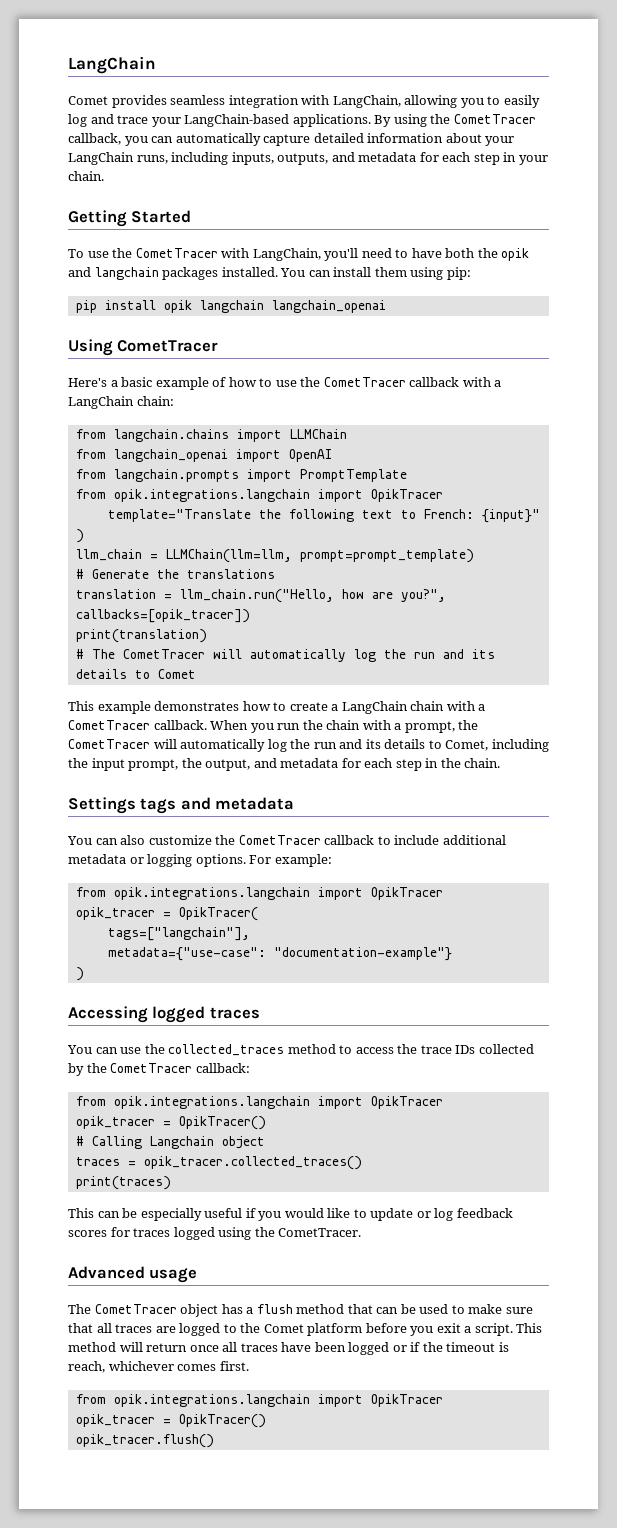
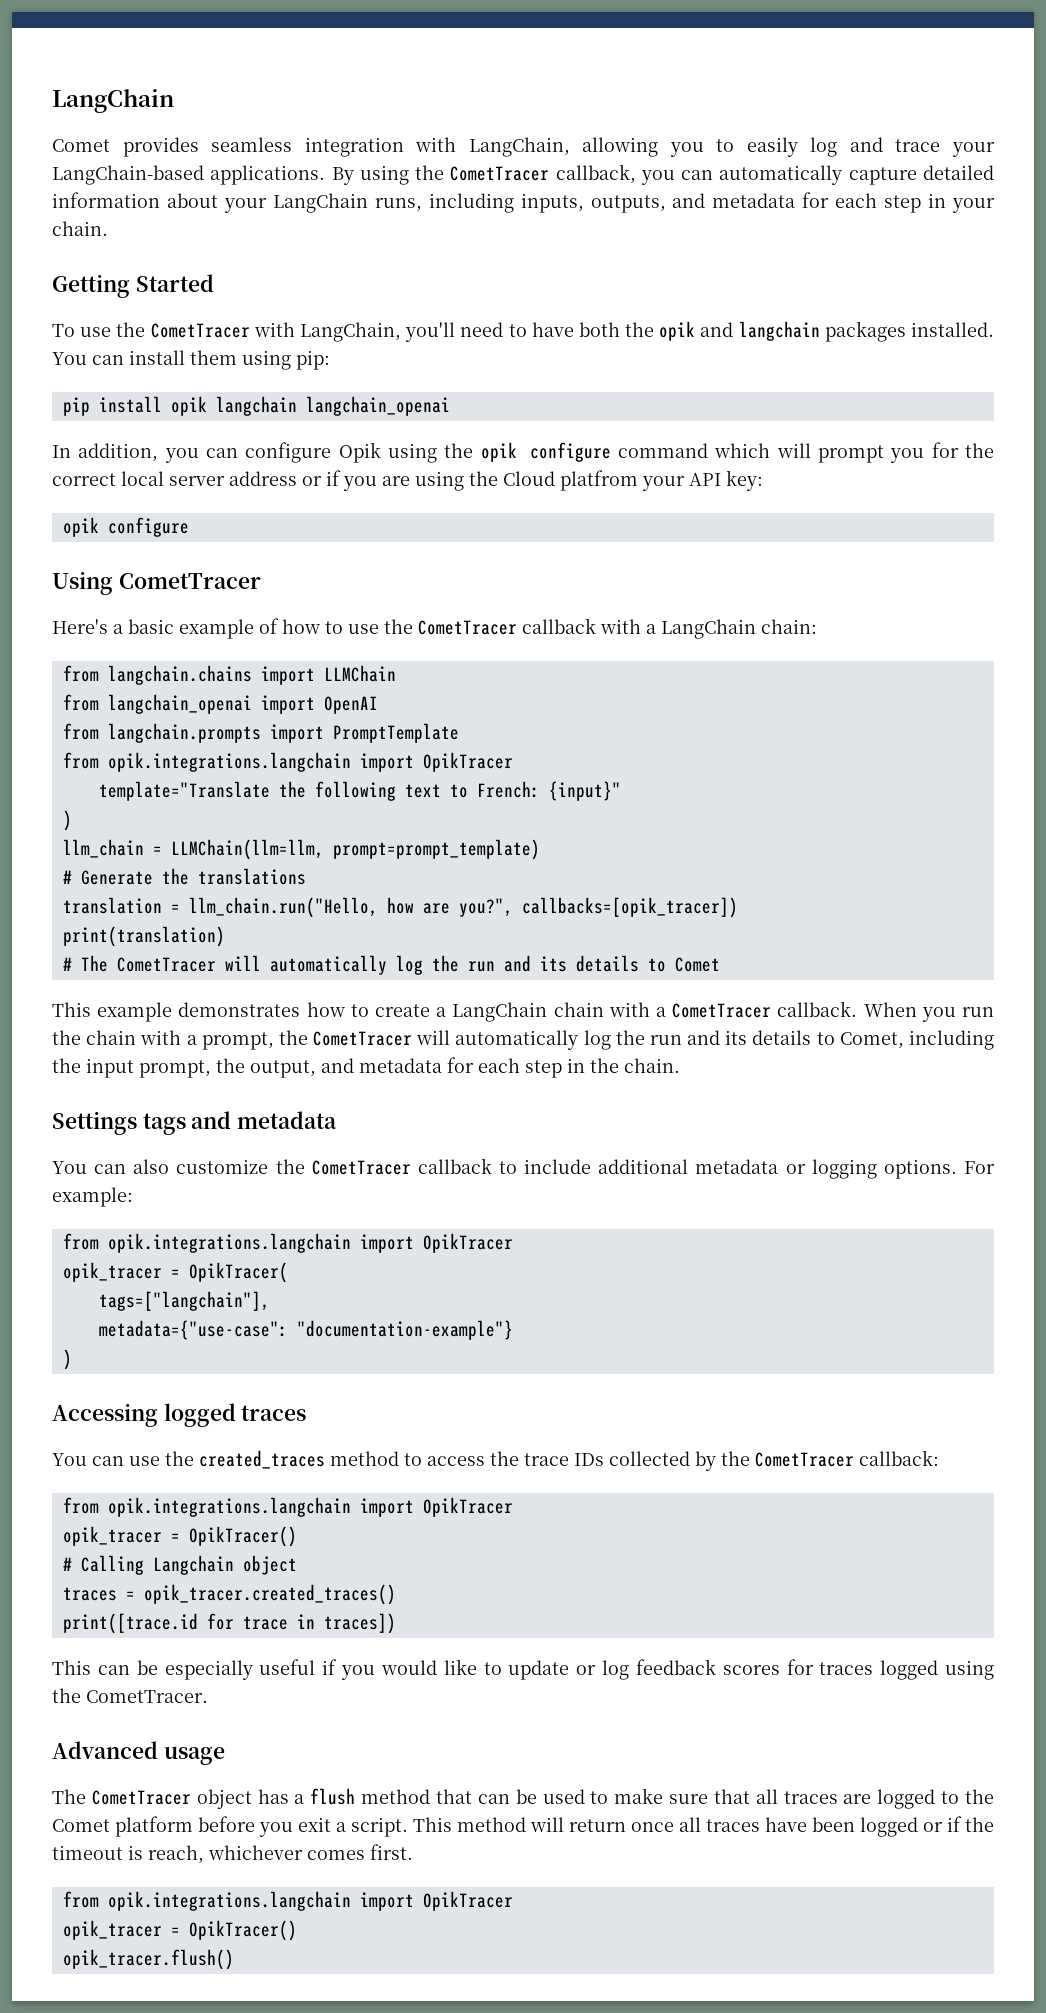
+ In addition, you can configure Opik using the opik configure command which will prompt you for the correct local server address or if you are using the Cloud platfrom your API key:
+ opik configure
- You can use the collected_traces method to access the trace IDs collected by the CometTracer callback:
+ You can use the created_traces method to access the trace IDs collected by the CometTracer callback:
- traces = opik_tracer.collected_traces()
- print(traces)
+ traces = opik_tracer.created_traces()
+ print([trace.id for trace in traces])

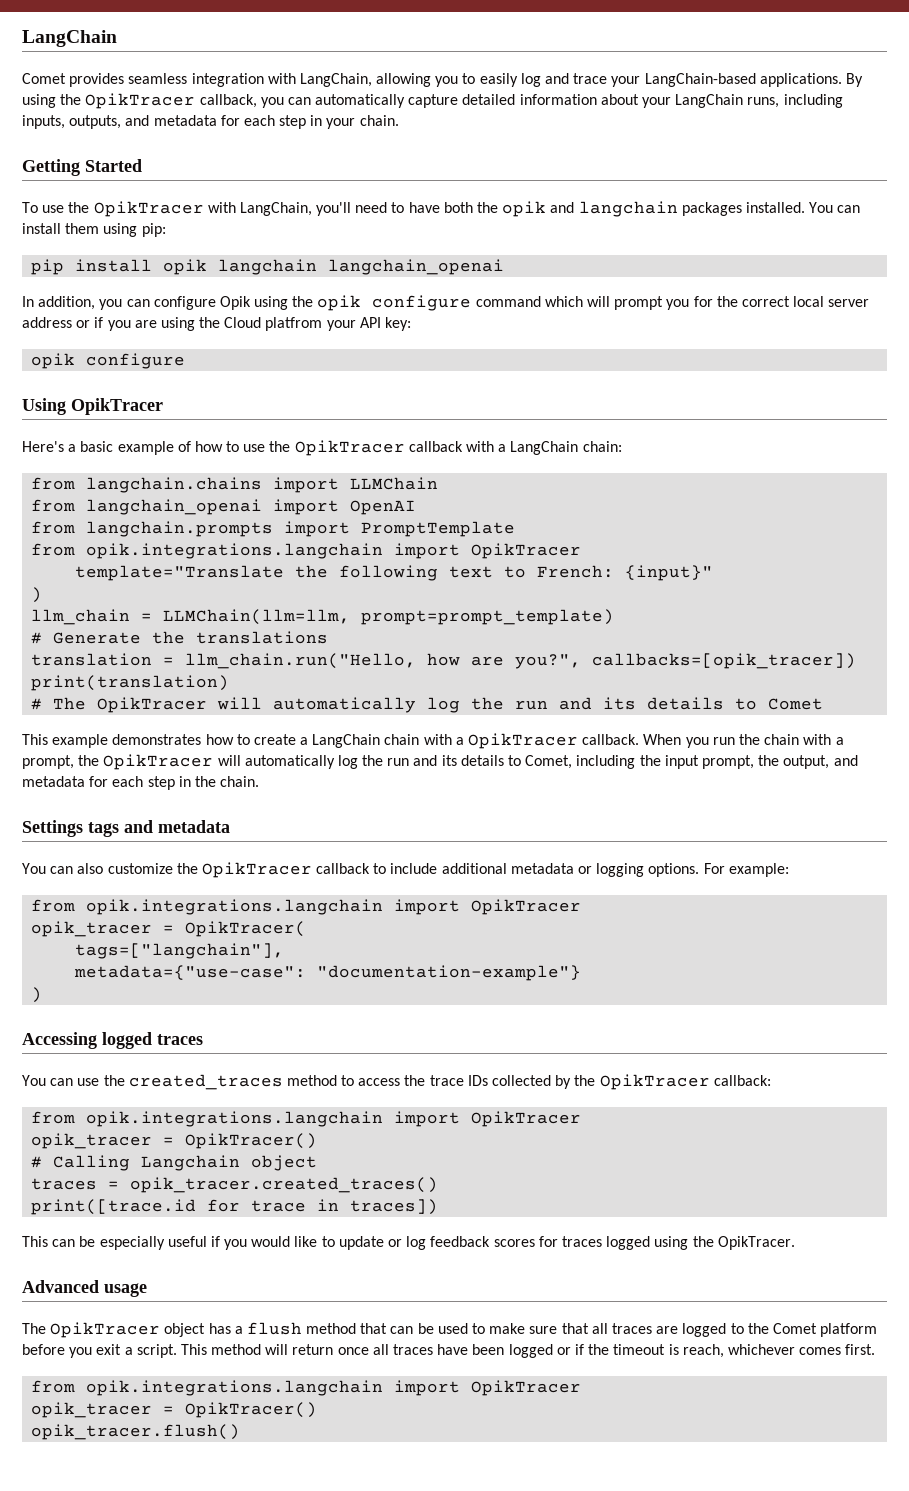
- By using the CometTracer callback, you can automatically capture detailed information about your LangChain runs, including inputs, outputs, and metadata for each step in your chain.
+ By using the OpikTracer callback, you can automatically capture detailed information about your LangChain runs, including inputs, outputs, and metadata for each step in your chain.
- To use the CometTracer with LangChain, you'll need to have both the opik and langchain packages installed.
+ To use the OpikTracer with LangChain, you'll need to have both the opik and langchain packages installed.
- Using CometTracer
+ Using OpikTracer
- Here's a basic example of how to use the CometTracer callback with a LangChain chain:
+ Here's a basic example of how to use the OpikTracer callback with a LangChain chain:
- # The CometTracer will automatically log the run and its details to Comet
+ # The OpikTracer will automatically log the run and its details to Comet
- This example demonstrates how to create a LangChain chain with a CometTracer callback.
+ This example demonstrates how to create a LangChain chain with a OpikTracer callback.
- When you run the chain with a prompt, the CometTracer will automatically log the run and its details to Comet, including the input prompt, the output, and metadata for each step in the chain.
+ When you run the chain with a prompt, the OpikTracer will automatically log the run and its details to Comet, including the input prompt, the output, and metadata for each step in the chain.
- You can also customize the CometTracer callback to include additional metadata or logging options.
+ You can also customize the OpikTracer callback to include additional metadata or logging options.
- You can use the created_traces method to access the trace IDs collected by the CometTracer callback:
+ You can use the created_traces method to access the trace IDs collected by the OpikTracer callback:
- This can be especially useful if you would like to update or log feedback scores for traces logged using the CometTracer.
+ This can be especially useful if you would like to update or log feedback scores for traces logged using the OpikTracer.
- The CometTracer object has a flush method that can be used to make sure that all traces are logged to the Comet platform before you exit a script.
+ The OpikTracer object has a flush method that can be used to make sure that all traces are logged to the Comet platform before you exit a script.

